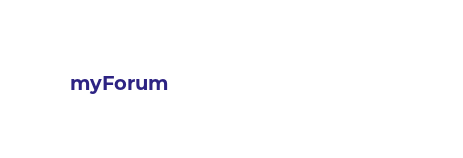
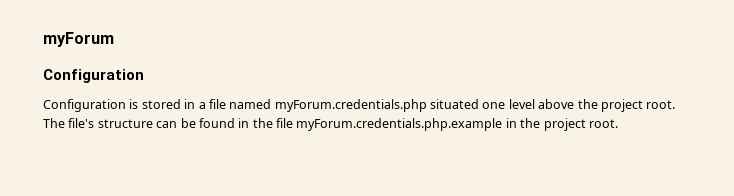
  myForum
+ Configuration
+ Configuration is stored in a file named myForum.credentials.php situated one level above the project root. The file's structure can be found in the file myForum.credentials.php.example in the project root.

